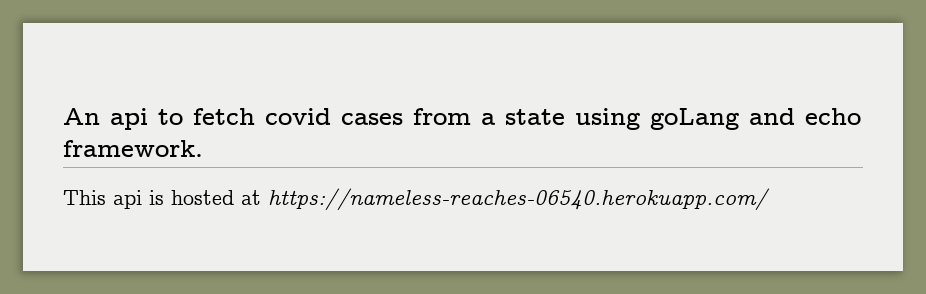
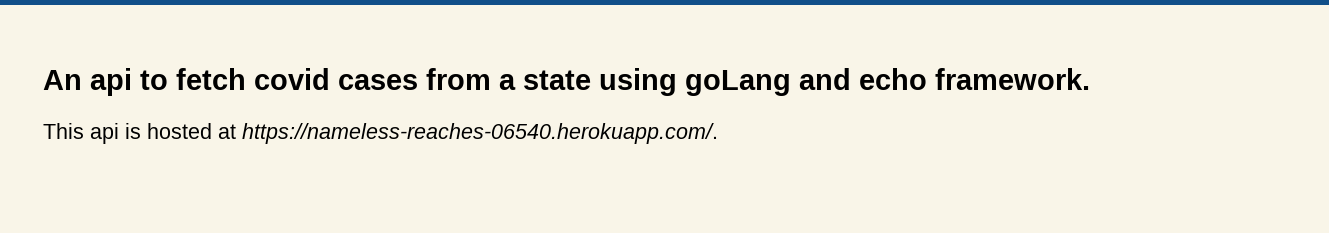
- This api is hosted at https://nameless-reaches-06540.herokuapp.com/
+ This api is hosted at https://nameless-reaches-06540.herokuapp.com/.

